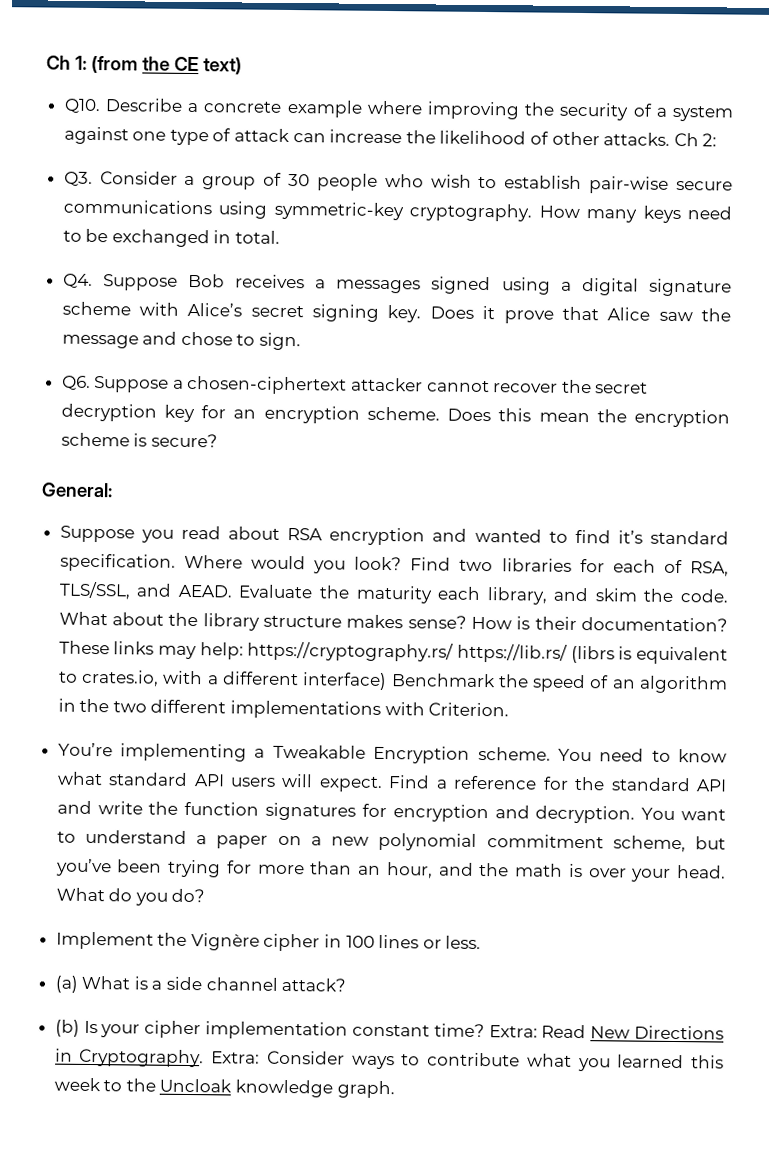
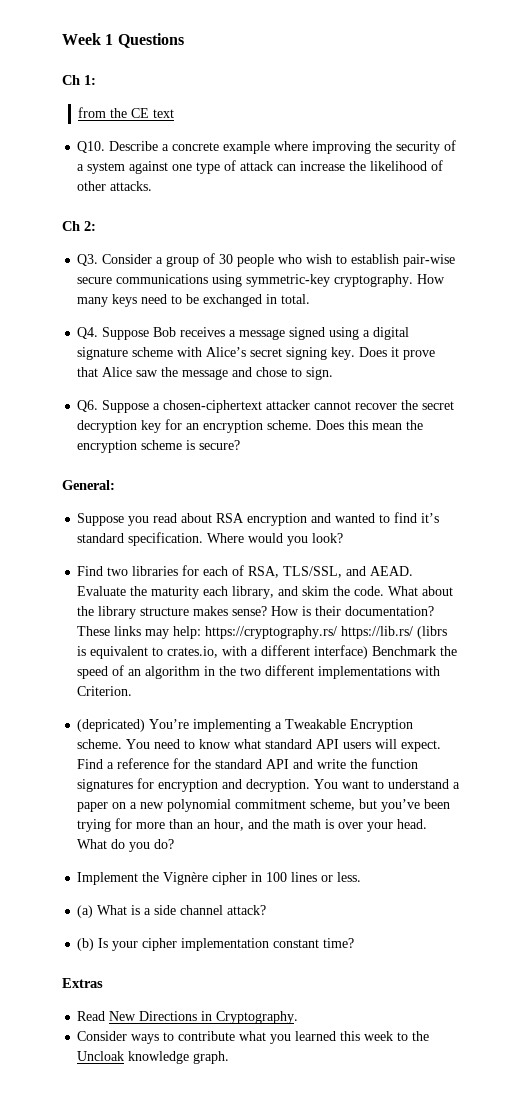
+ Week 1 Questions
- Ch 1: (from the CE text)
+ Ch 1:
+ from the CE text
- Q10. Describe a concrete example where improving the security of a system against one type of attack can increase the likelihood of other attacks. Ch 2:
+ Q10. Describe a concrete example where improving the security of a system against one type of attack can increase the likelihood of other attacks.
+ Ch 2:
- Q4. Suppose Bob receives a messages signed using a digital signature scheme with Alice’s secret signing key.
+ Q4. Suppose Bob receives a message signed using a digital signature scheme with Alice’s secret signing key.
- Where would you look? Find two libraries for each of RSA, TLS/SSL, and AEAD.
+ Where would you look?
+ Find two libraries for each of RSA, TLS/SSL, and AEAD.
- You’re implementing a Tweakable Encryption scheme.
+ (depricated) You’re implementing a Tweakable Encryption scheme.
- (b) Is your cipher implementation constant time? Extra: Read New Directions in Cryptography. Extra: Consider ways to contribute what you learned this week to the Uncloak knowledge graph.
+ (b) Is your cipher implementation constant time?
+ Extras
+ Read New Directions in Cryptography.
+ Consider ways to contribute what you learned this week to the Uncloak knowledge graph.

